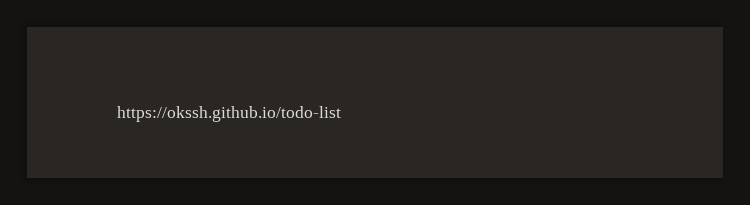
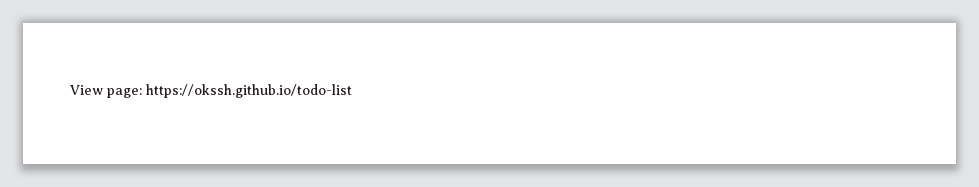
- https://okssh.github.io/todo-list
+ View page: https://okssh.github.io/todo-list

